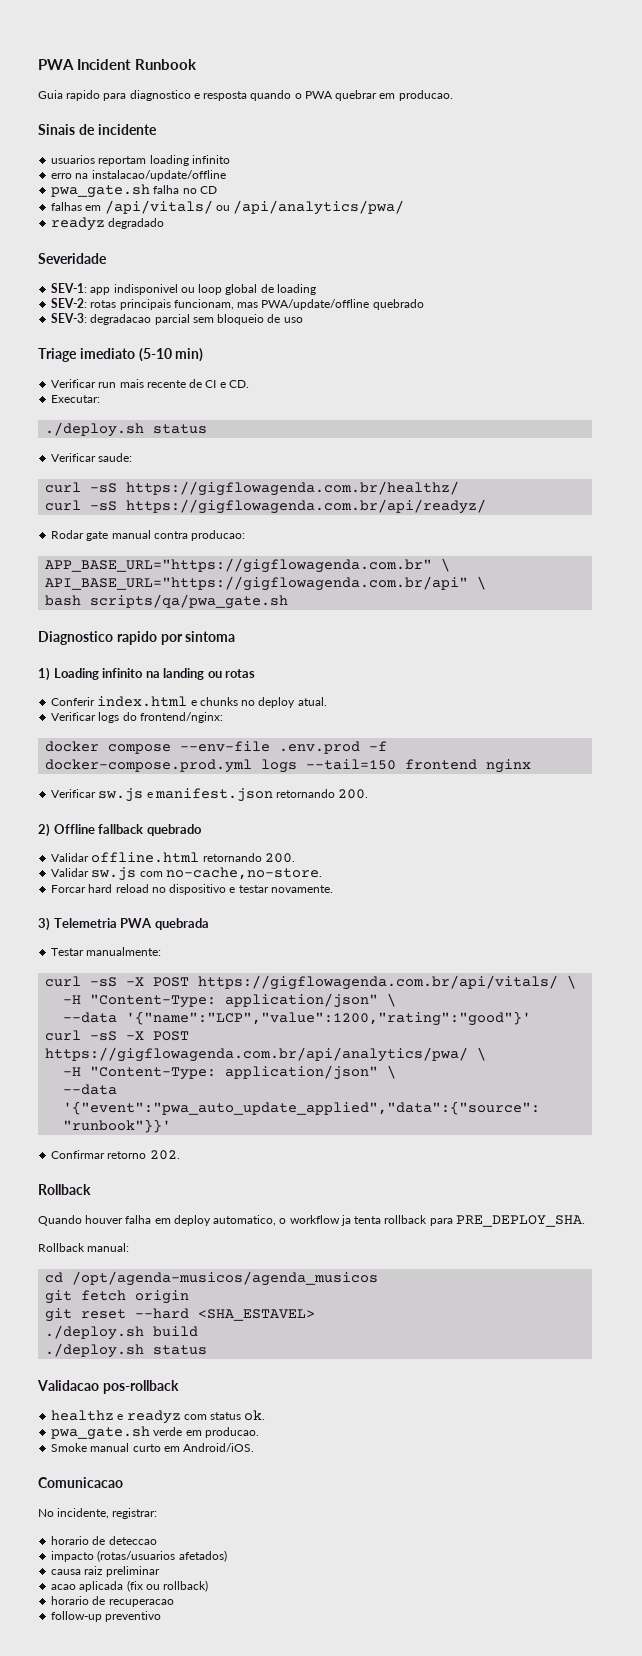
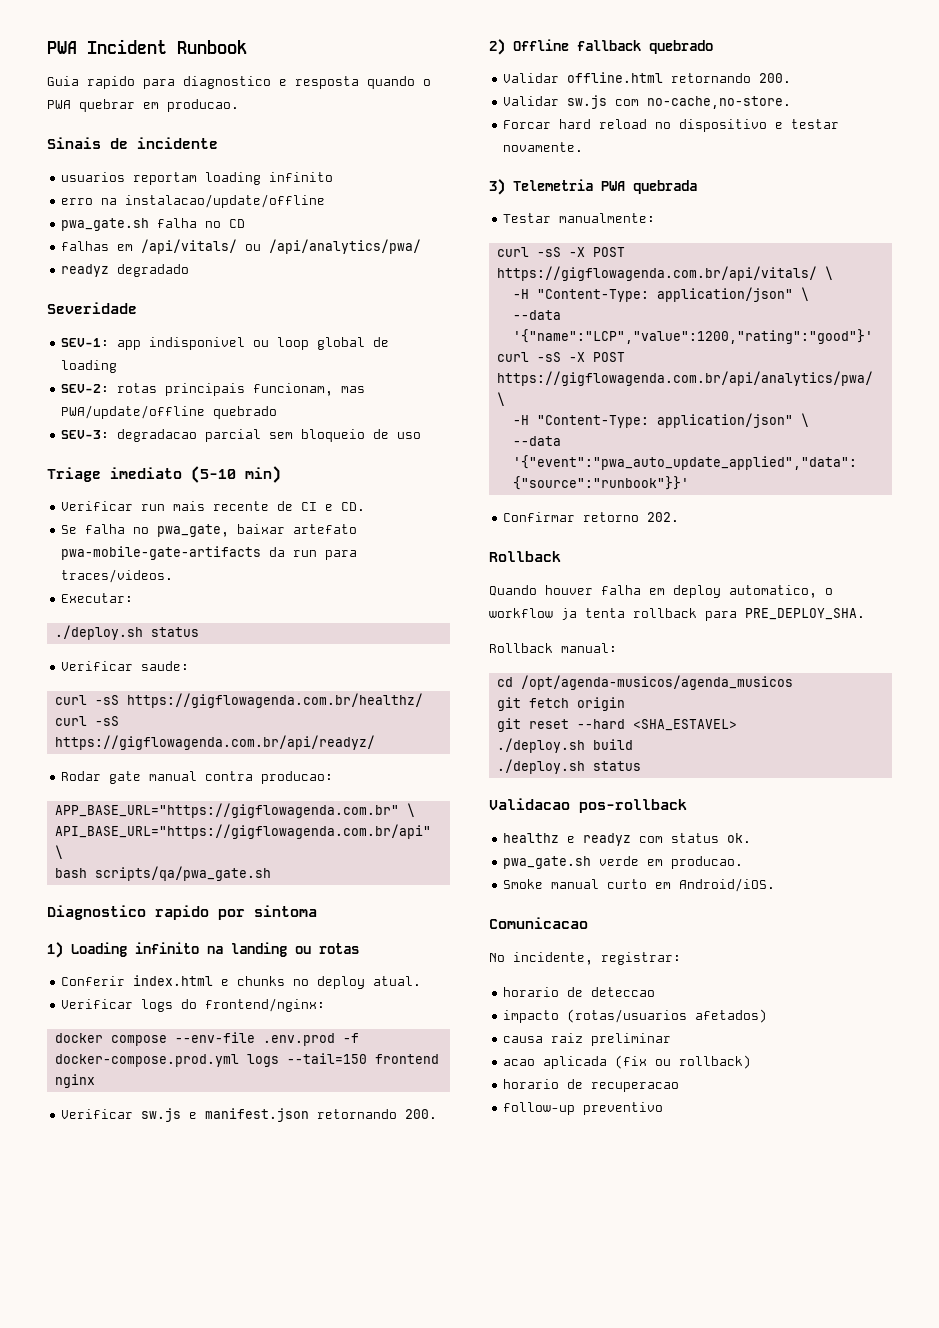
+ Se falha no pwa_gate, baixar artefato pwa-mobile-gate-artifacts da run para traces/videos.

